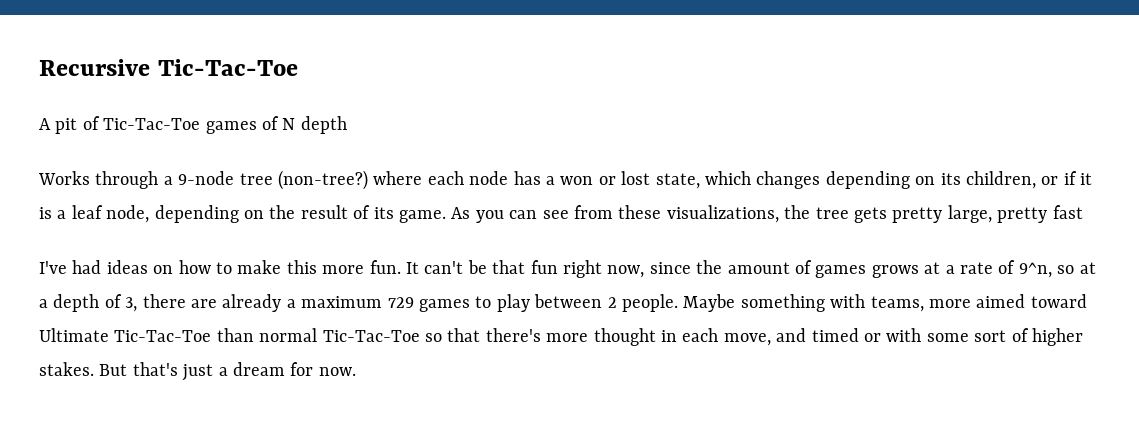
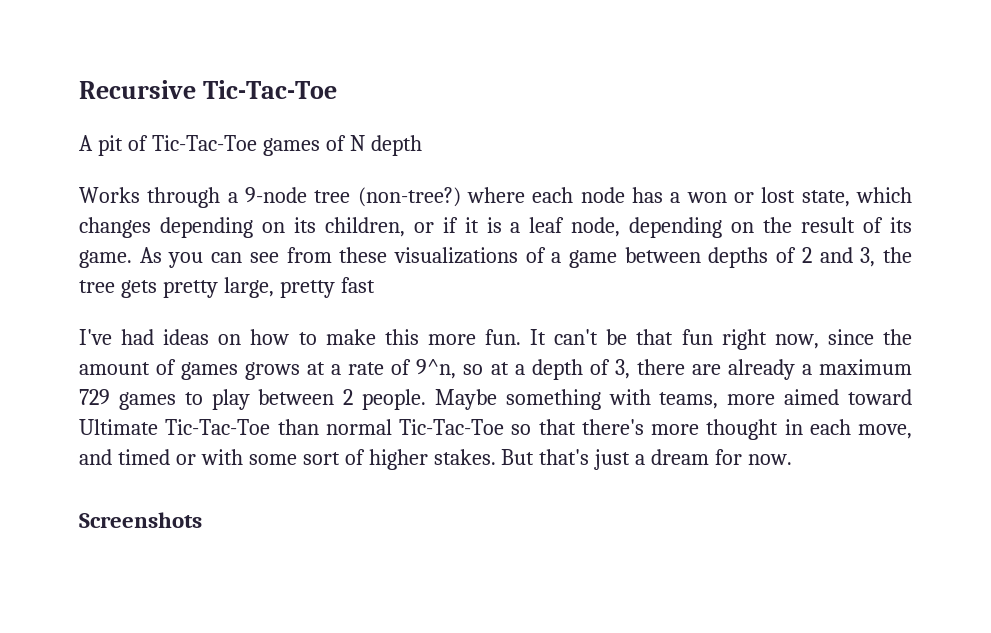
- As you can see from these visualizations, the tree gets pretty large, pretty fast
+ As you can see from these visualizations of a game between depths of 2 and 3, the tree gets pretty large, pretty fast
+ Screenshots

